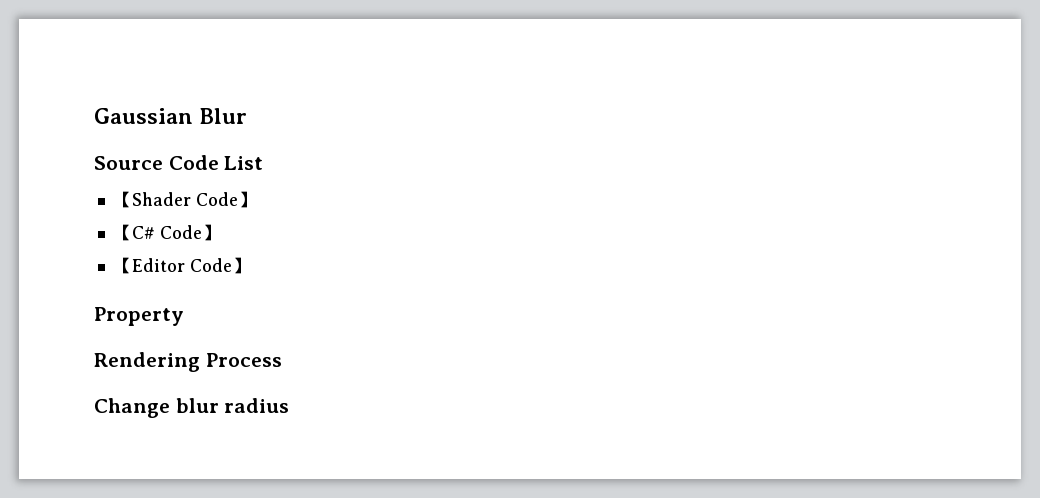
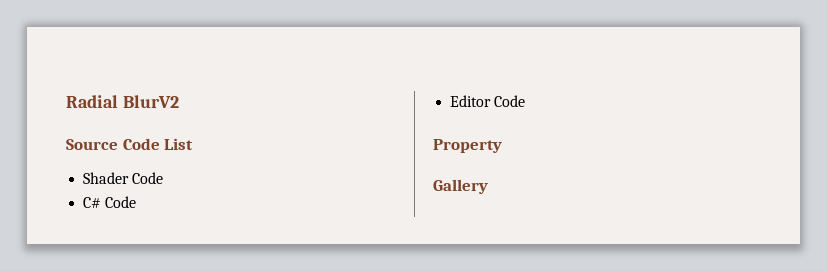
- Gaussian Blur
+ Radial BlurV2
- 【Shader Code】
- 【C# Code】
- 【Editor Code】
+ Shader Code
+ C# Code
+ Editor Code
- Rendering Process
- Change blur radius
+ Gallery

